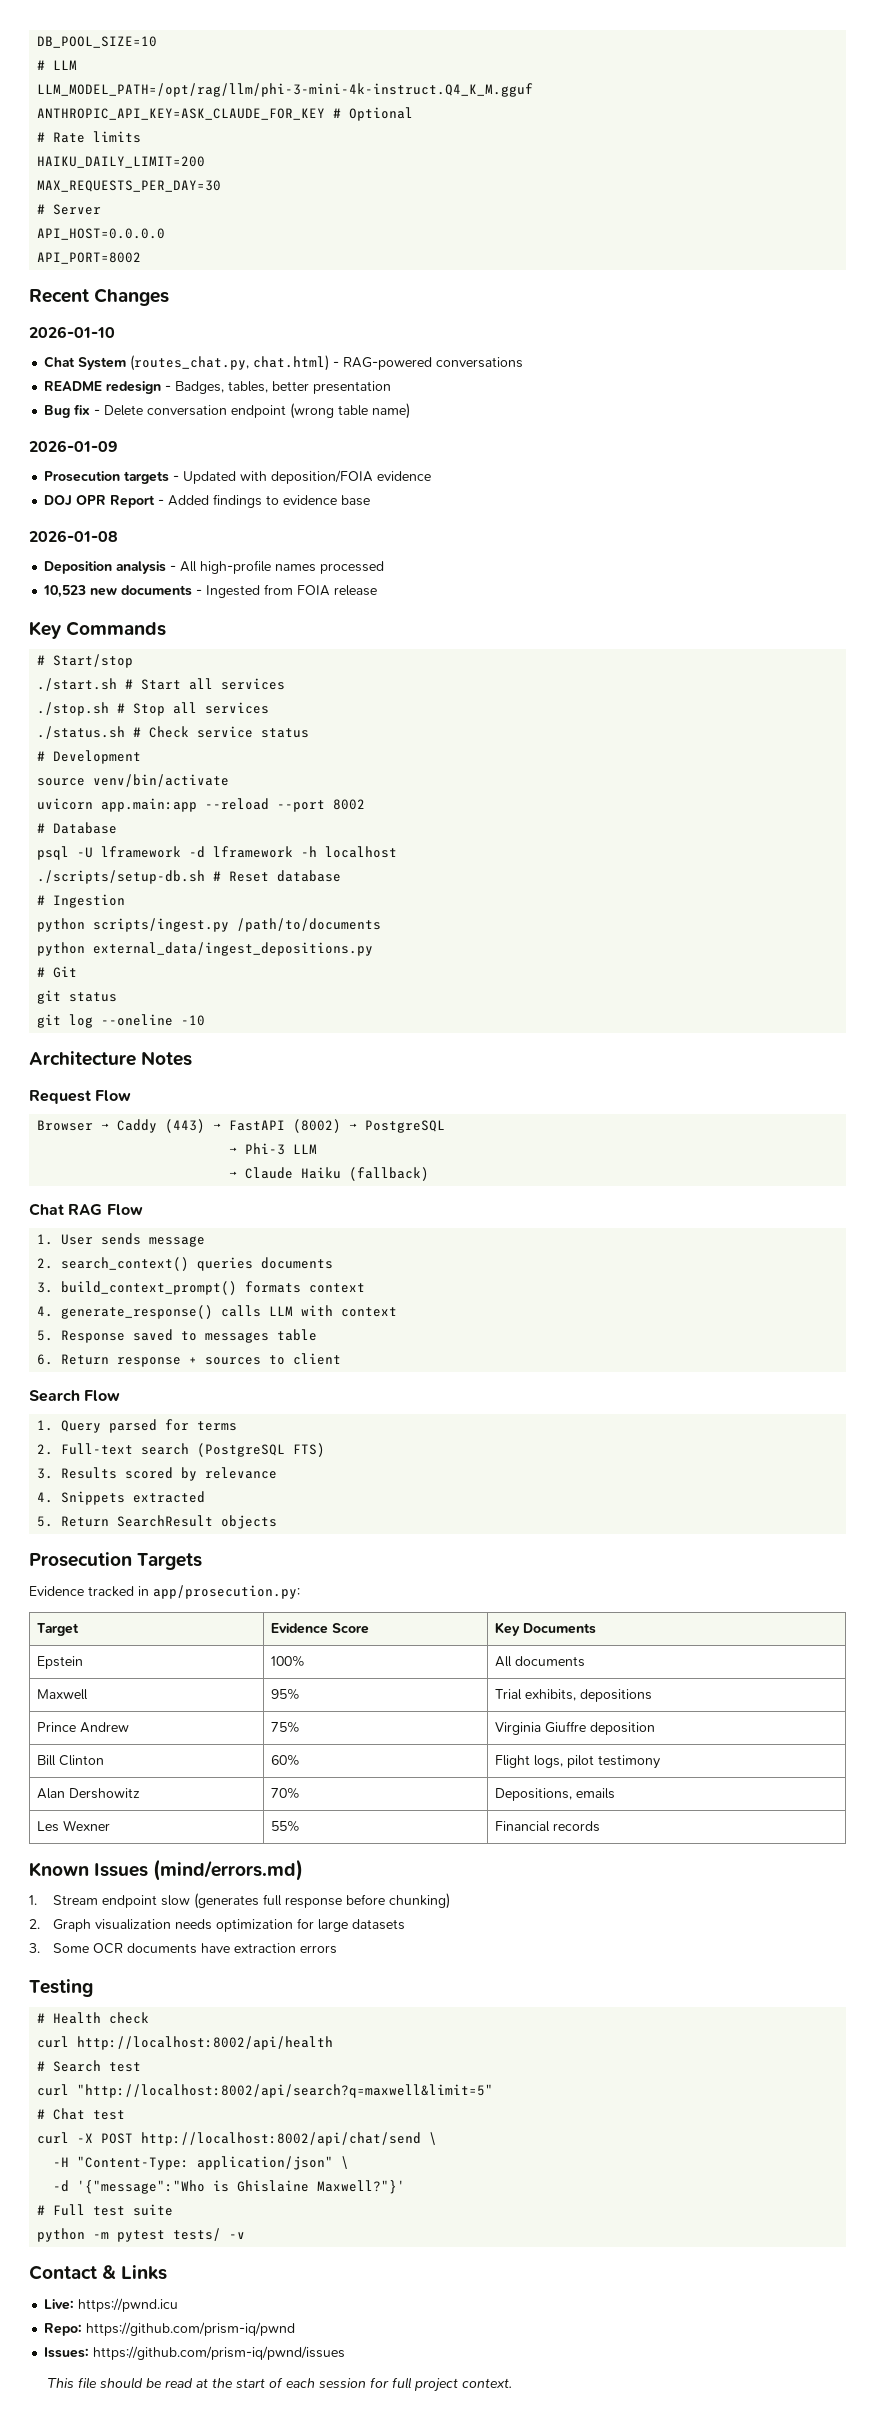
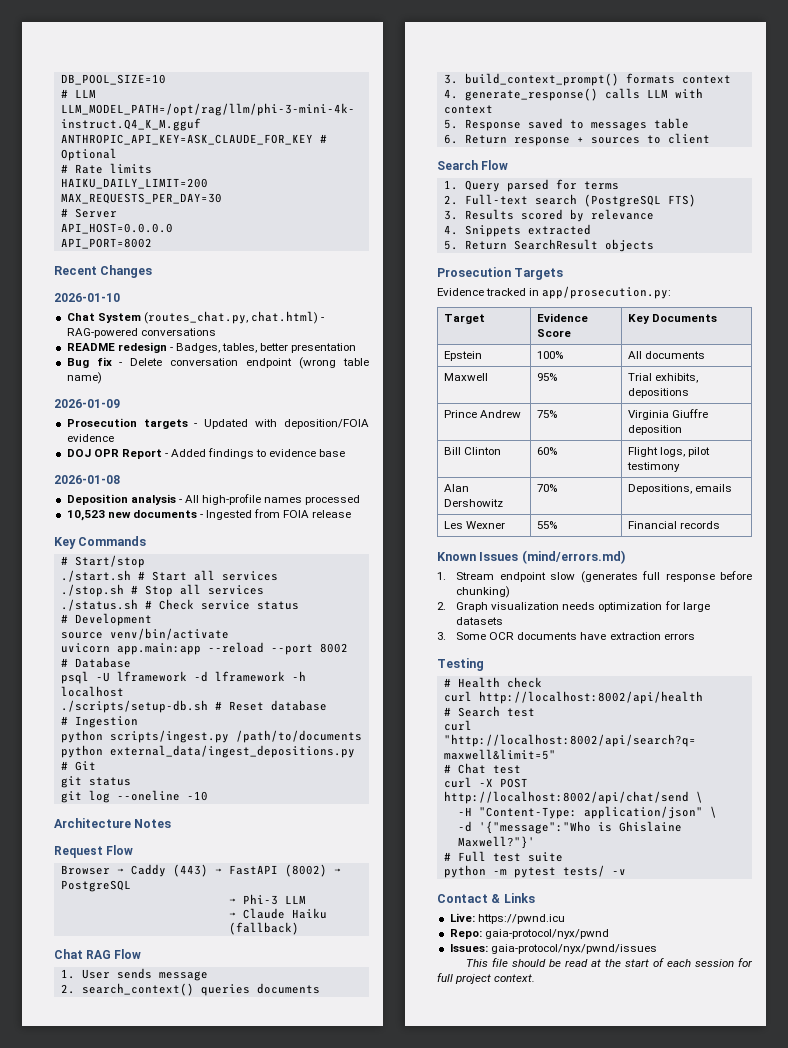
- Repo: https://github.com/prism-iq/pwnd
+ Repo: gaia-protocol/nyx/pwnd
- Issues: https://github.com/prism-iq/pwnd/issues
+ Issues: gaia-protocol/nyx/pwnd/issues

